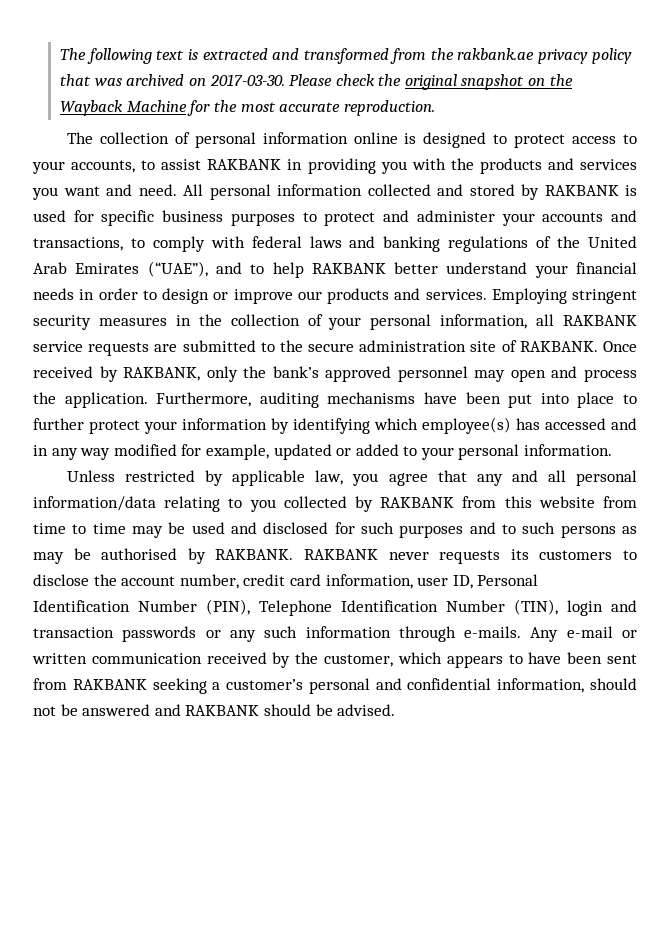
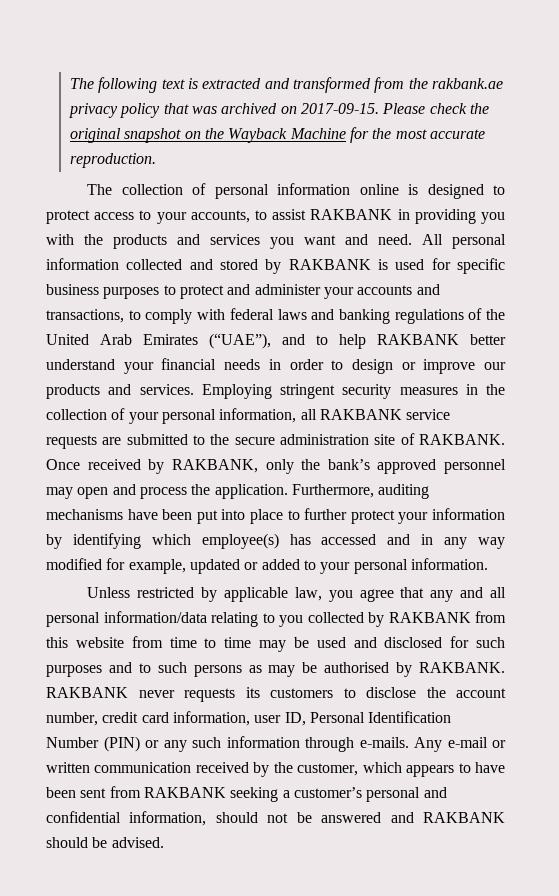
- The following text is extracted and transformed from the rakbank.ae privacy policy that was archived on 2017-03-30.
+ The following text is extracted and transformed from the rakbank.ae privacy policy that was archived on 2017-09-15.
- RAKBANK never requests its customers to disclose the account number, credit card information, user ID, Personal Identification Number (PIN), Telephone Identification Number (TIN), login and transaction passwords or any such information through e-mails.
+ RAKBANK never requests its customers to disclose the account number, credit card information, user ID, Personal Identification Number (PIN) or any such information through e-mails.

